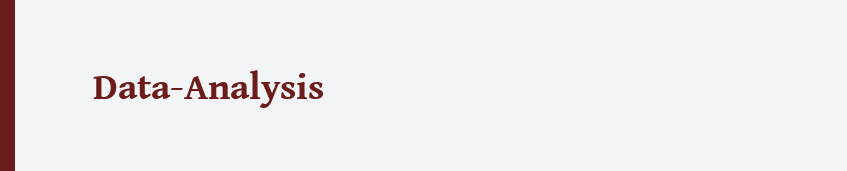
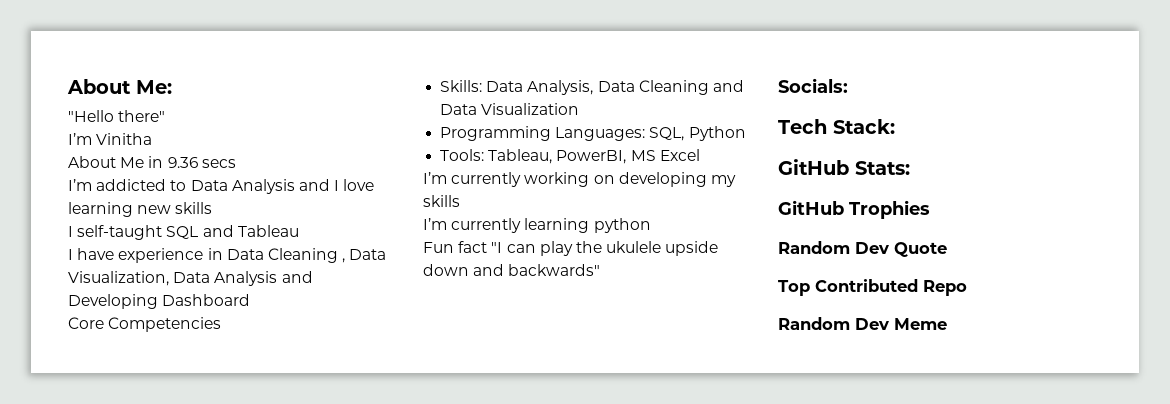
- Data-Analysis
+ About Me:
+ "Hello there"
+ I’m Vinitha
+ About Me in 9.36 secs
+ I’m addicted to Data Analysis and I love learning new skills
+ I self-taught SQL and Tableau
+ I have experience in Data Cleaning , Data Visualization, Data Analysis and Developing Dashboard
+ Core Competencies
+ Skills: Data Analysis, Data Cleaning and Data Visualization
+ Programming Languages: SQL, Python
+ Tools: Tableau, PowerBI, MS Excel
+ I’m currently working on developing my skills
+ I’m currently learning python
+ Fun fact "I can play the ukulele upside down and backwards"
+ Socials:
+ Tech Stack:
+ GitHub Stats:
+ GitHub Trophies
+ Random Dev Quote
+ Top Contributed Repo
+ Random Dev Meme

